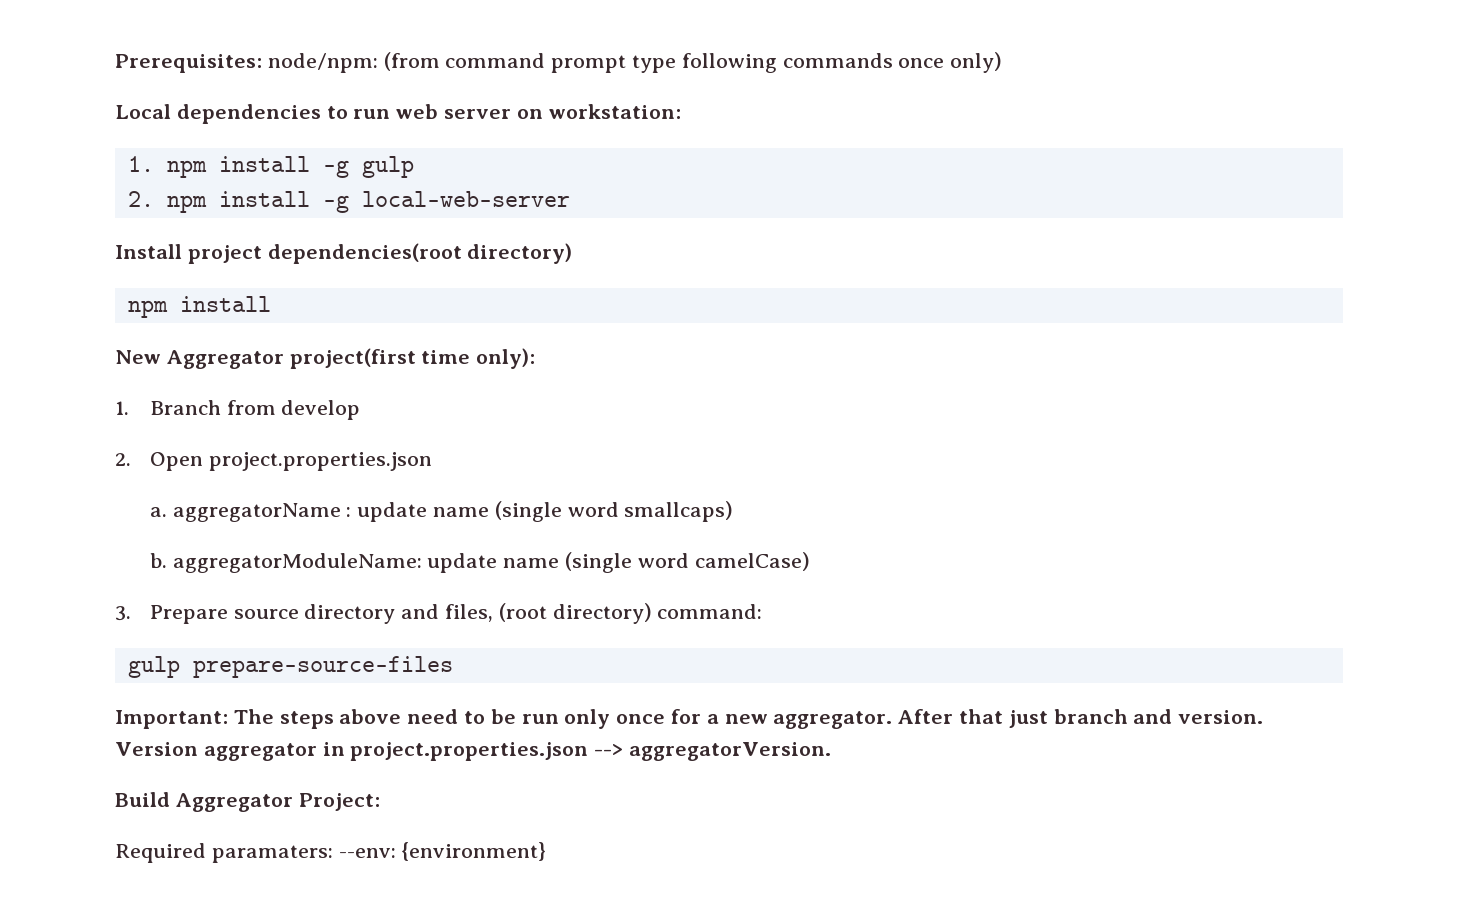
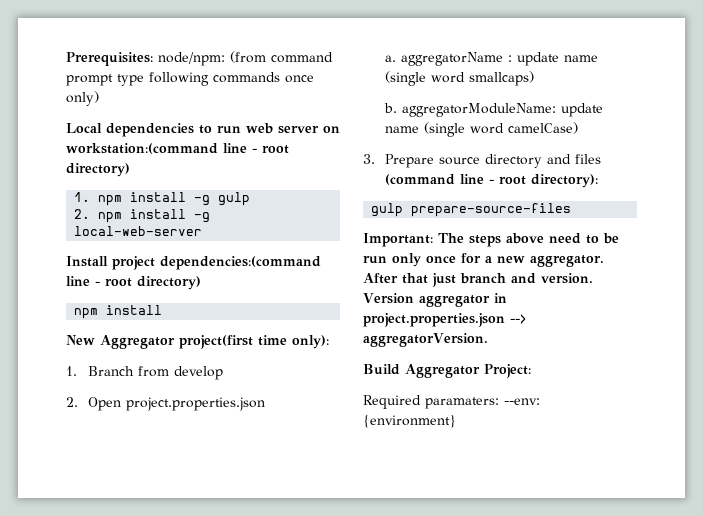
- Local dependencies to run web server on workstation:
+ Local dependencies to run web server on workstation:(command line - root directory)
- Install project dependencies(root directory)
+ Install project dependencies:(command line - root directory)
- 3. Prepare source directory and files, (root directory) command:
+ 3. Prepare source directory and files (command line - root directory):

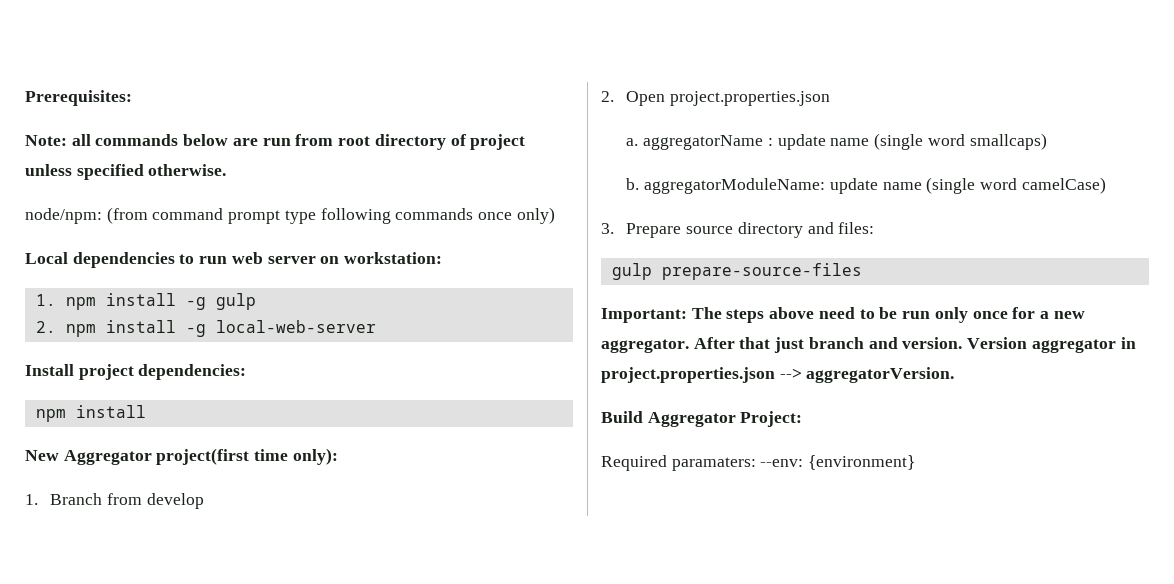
- Prerequisites: node/npm: (from command prompt type following commands once only)
+ Prerequisites:
+ Note: all commands below are run from root directory of project unless specified otherwise.
+ node/npm: (from command prompt type following commands once only)
- Local dependencies to run web server on workstation:(command line - root directory)
+ Local dependencies to run web server on workstation:
- Install project dependencies:(command line - root directory)
+ Install project dependencies:
- 3. Prepare source directory and files (command line - root directory):
+ 3. Prepare source directory and files:

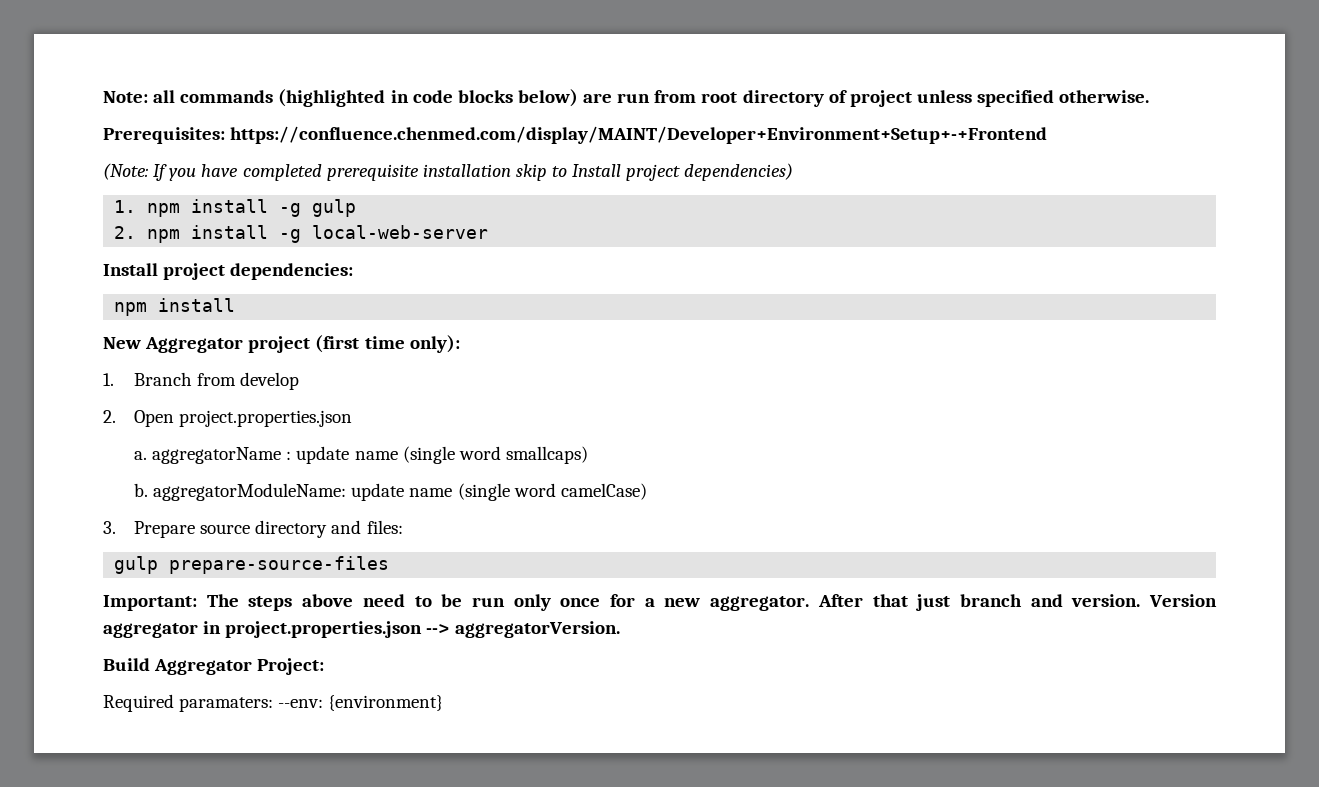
- Prerequisites:
- Note: all commands below are run from root directory of project unless specified otherwise.
+ Note: all commands (highlighted in code blocks below) are run from root directory of project unless specified otherwise.
- node/npm: (from command prompt type following commands once only)
- Local dependencies to run web server on workstation:
+ Prerequisites: https://confluence.chenmed.com/display/MAINT/Developer+Environment+Setup+-+Frontend
+ (Note: If you have completed prerequisite installation skip to Install project dependencies)
- New Aggregator project(first time only):
+ New Aggregator project (first time only):

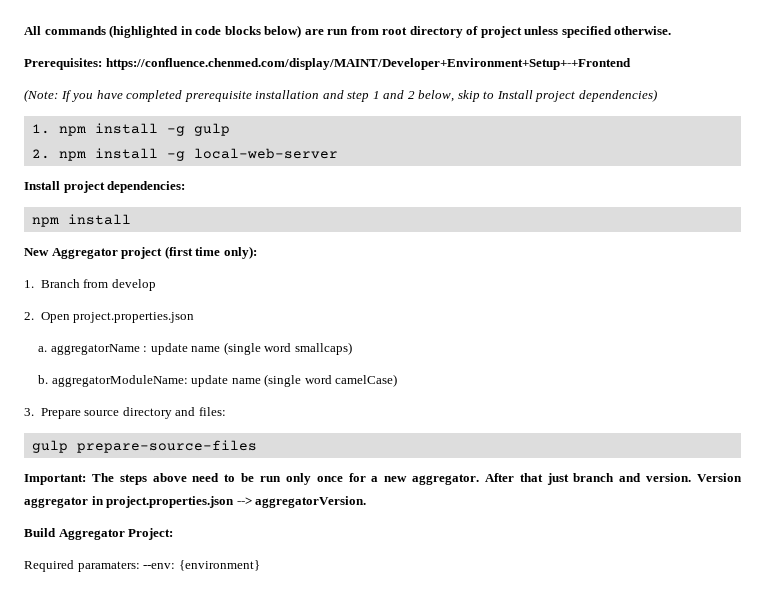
- Note: all commands (highlighted in code blocks below) are run from root directory of project unless specified otherwise.
+ All commands (highlighted in code blocks below) are run from root directory of project unless specified otherwise.
- (Note: If you have completed prerequisite installation skip to Install project dependencies)
+ (Note: If you have completed prerequisite installation and step 1 and 2 below, skip to Install project dependencies)

